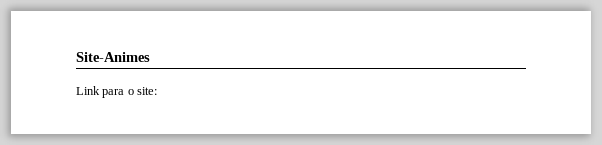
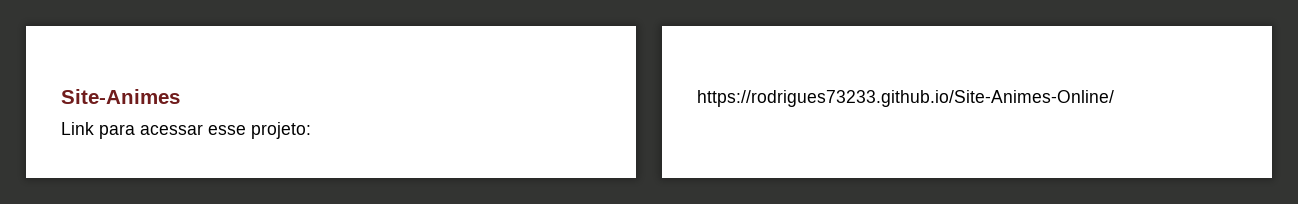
- Link para o site:
+ Link para acessar esse projeto: https://rodrigues73233.github.io/Site-Animes-Online/

